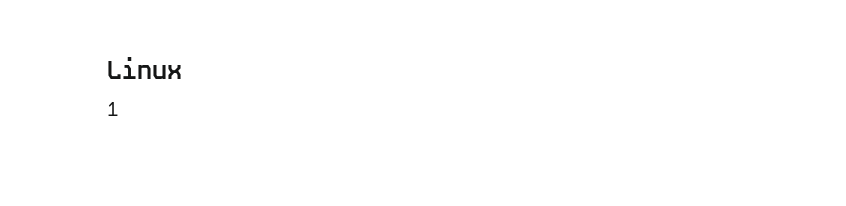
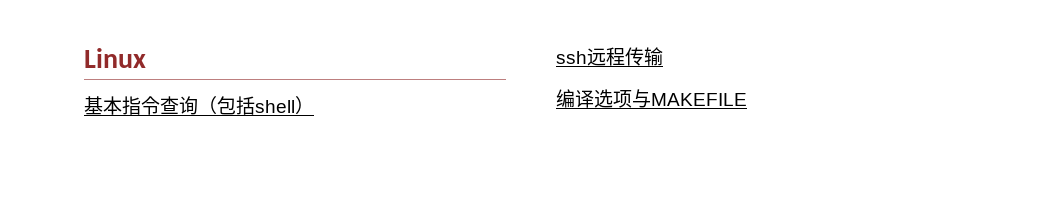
- 1
+ 基本指令查询（包括shell）
+ ssh远程传输
+ 编译选项与MAKEFILE

